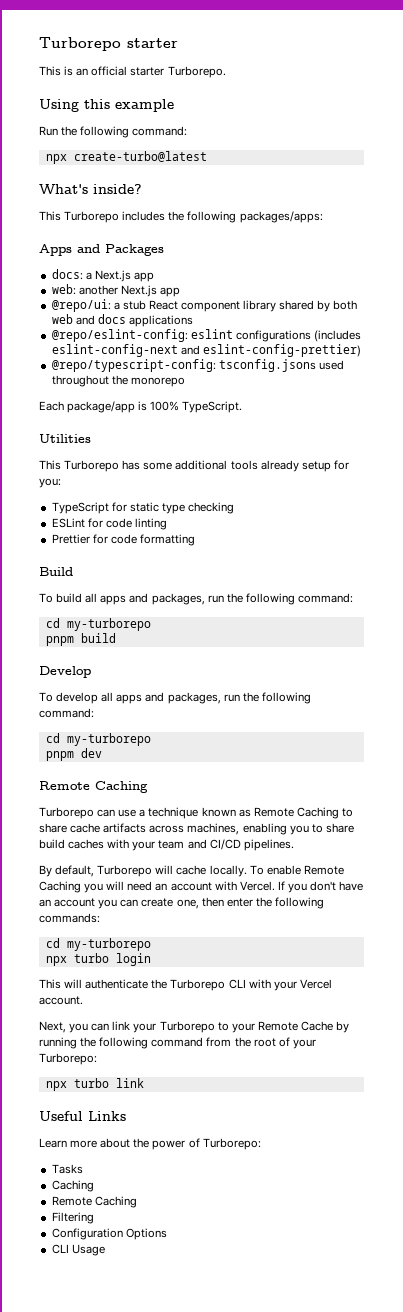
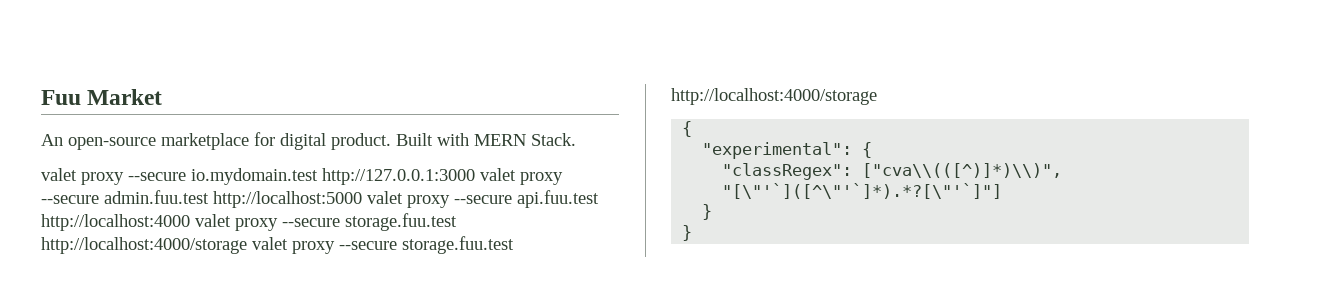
- Turborepo starter
- This is an official starter Turborepo.
- Using this example
- Run the following command:
- npx create-turbo@latest
- What's inside?
- This Turborepo includes the following packages/apps:
- Apps and Packages
- docs: a Next.js app
- web: another Next.js app
- @repo/ui: a stub React component library shared by both web and docs applications
- @repo/eslint-config: eslint configurations (includes eslint-config-next and eslint-config-prettier)
- @repo/typescript-config: tsconfig.jsons used throughout the monorepo
- Each package/app is 100% TypeScript.
- Utilities
- This Turborepo has some additional tools already setup for you:
- TypeScript for static type checking
- ESLint for code linting
- Prettier for code formatting
- Build
- To build all apps and packages, run the following command:
- cd my-turborepo
- pnpm build
- Develop
- To develop all apps and packages, run the following command:
- cd my-turborepo
- pnpm dev
- Remote Caching
- Turborepo can use a technique known as Remote Caching to share cache artifacts across machines, enabling you to share build caches with your team and CI/CD pipelines.
- By default, Turborepo will cache locally. To enable Remote Caching you will need an account with Vercel. If you don't have an account you can create one, then enter the following commands:
- cd my-turborepo
- npx turbo login
- This will authenticate the Turborepo CLI with your Vercel account.
- Next, you can link your Turborepo to your Remote Cache by running the following command from the root of your Turborepo:
- npx turbo link
- Useful Links
- Learn more about the power of Turborepo:
- Tasks
- Caching
- Remote Caching
- Filtering
- Configuration Options
- CLI Usage
+ Fuu Market
+ An open-source marketplace for digital product. Built with MERN Stack.
+ valet proxy --secure io.mydomain.test http://127.0.0.1:3000 valet proxy --secure admin.fuu.test http://localhost:5000 valet proxy --secure api.fuu.test http://localhost:4000 valet proxy --secure storage.fuu.test http://localhost:4000/storage valet proxy --secure storage.fuu.test http://localhost:4000/storage
+ {
+ "experimental": {
+ "classRegex": ["cva\\(([^)]*)\\)", "[\"'`]([^\"'`]*).*?[\"'`]"]
+ }
+ }

